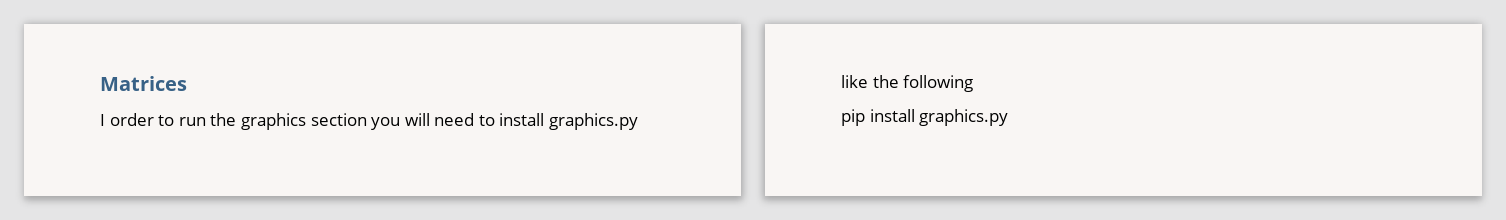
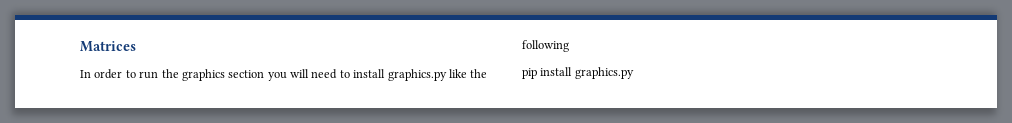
- I order to run the graphics section you will need to install graphics.py like the following
+ In order to run the graphics section you will need to install graphics.py like the following

